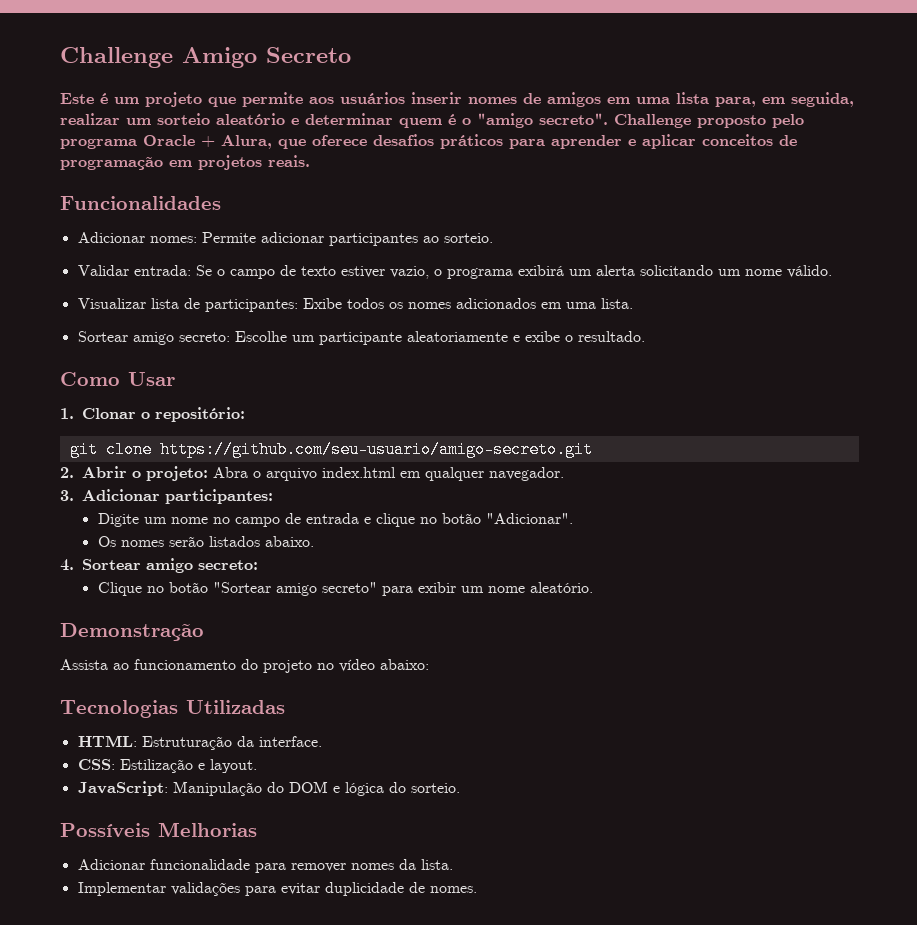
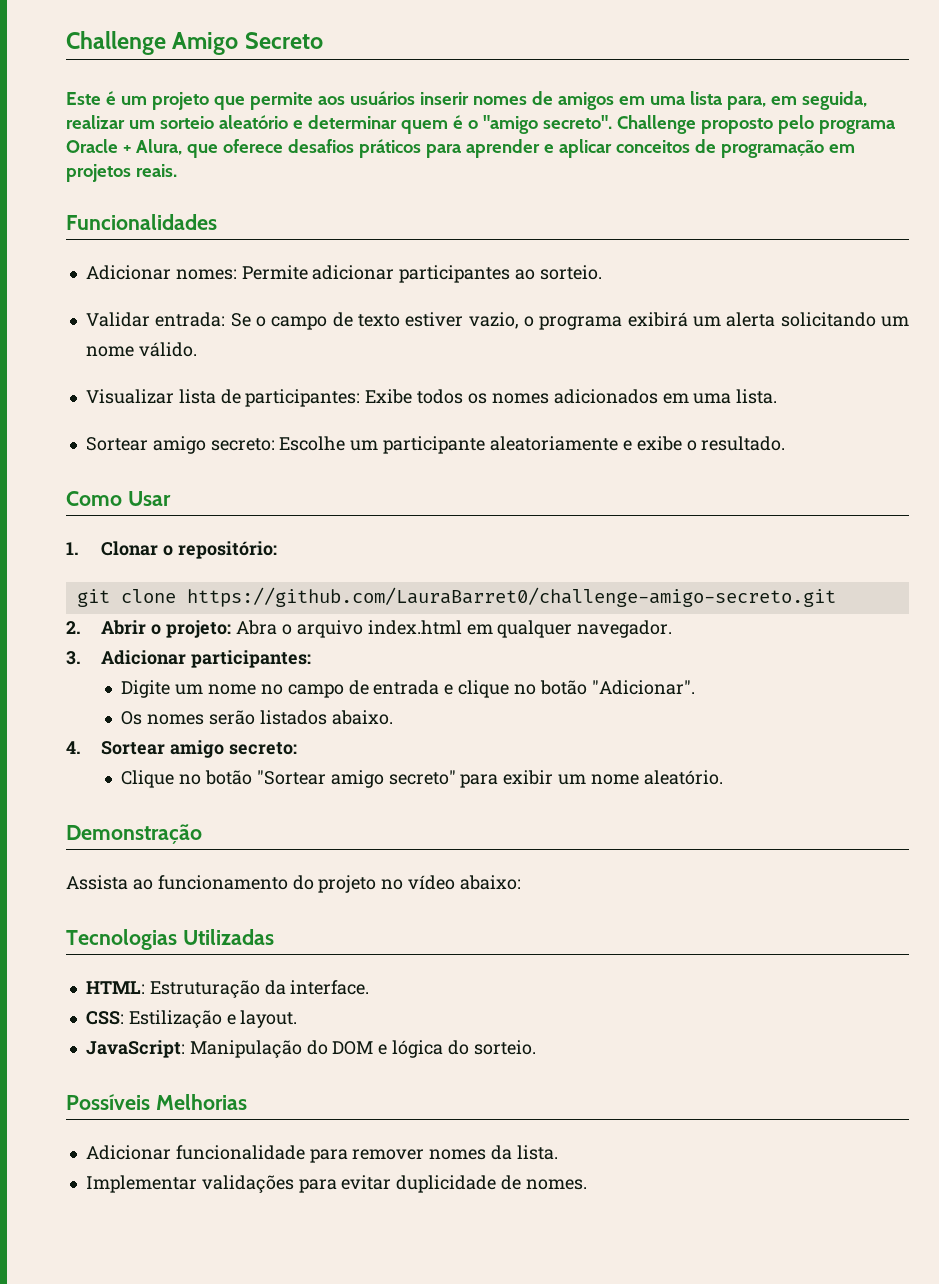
- git clone https://github.com/seu-usuario/amigo-secreto.git
+ git clone https://github.com/LauraBarret0/challenge-amigo-secreto.git

